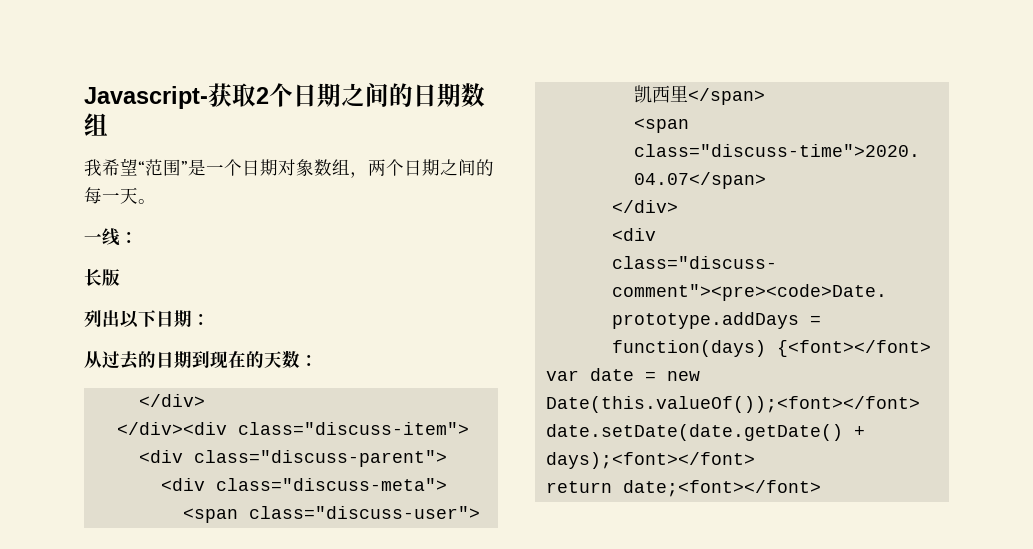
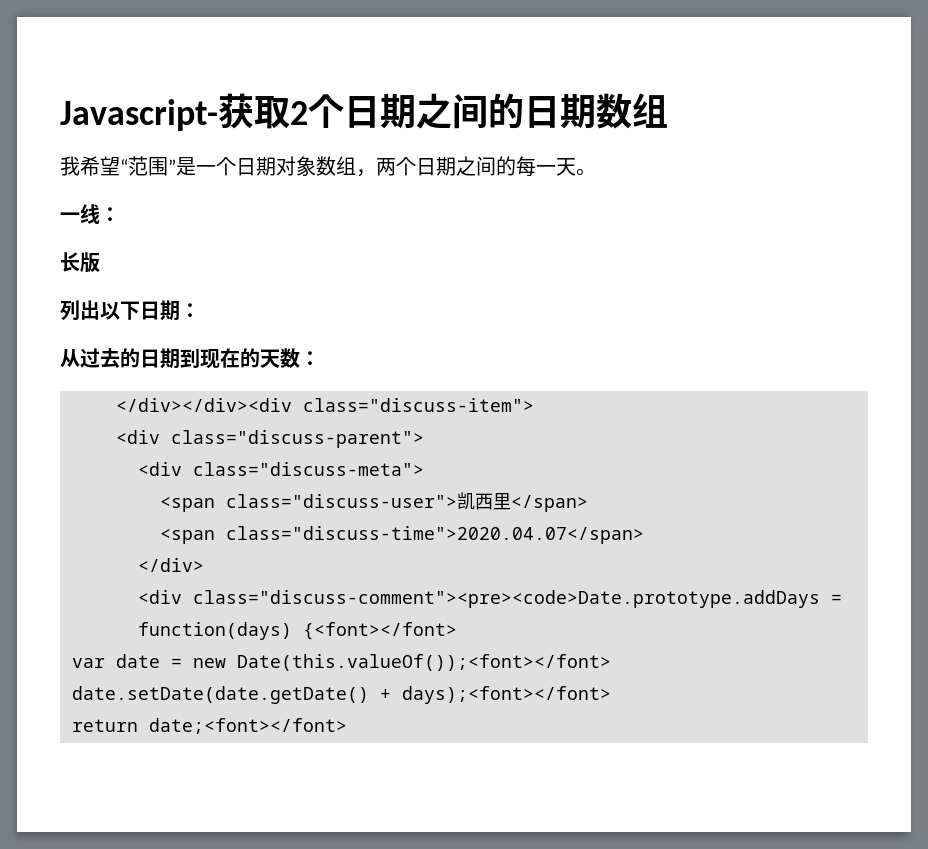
  从过去的日期到现在的天数：
- </div>
- </div><div class="discuss-item">
+ </div></div><div class="discuss-item">

